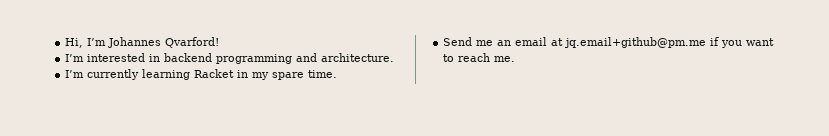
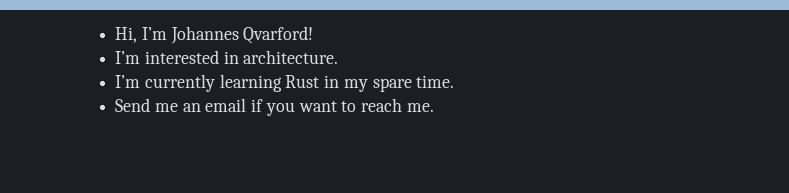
- I’m interested in backend programming and architecture.
+ I’m interested in architecture.
- I’m currently learning Racket in my spare time.
+ I’m currently learning Rust in my spare time.
- Send me an email at jq.email+github@pm.me if you want to reach me.
+ Send me an email if you want to reach me.

